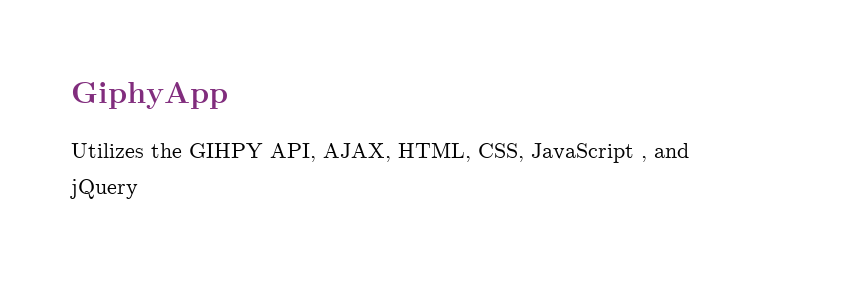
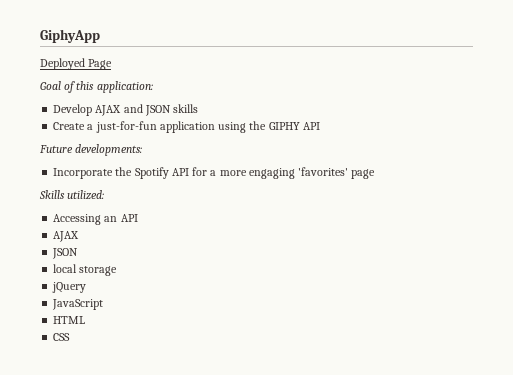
- Utilizes the GIHPY API, AJAX, HTML, CSS, JavaScript , and jQuery
+ Deployed Page
+ Goal of this application:
+ Develop AJAX and JSON skills
+ Create a just-for-fun application using the GIPHY API
+ Future developments:
+ Incorporate the Spotify API for a more engaging 'favorites' page
+ Skills utilized:
+ Accessing an API
+ AJAX
+ JSON
+ local storage
+ jQuery
+ JavaScript
+ HTML
+ CSS

